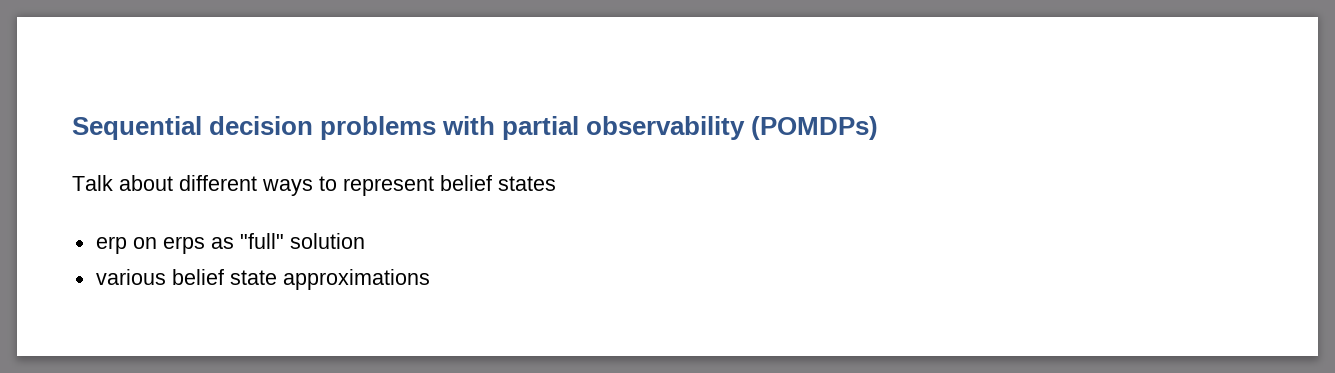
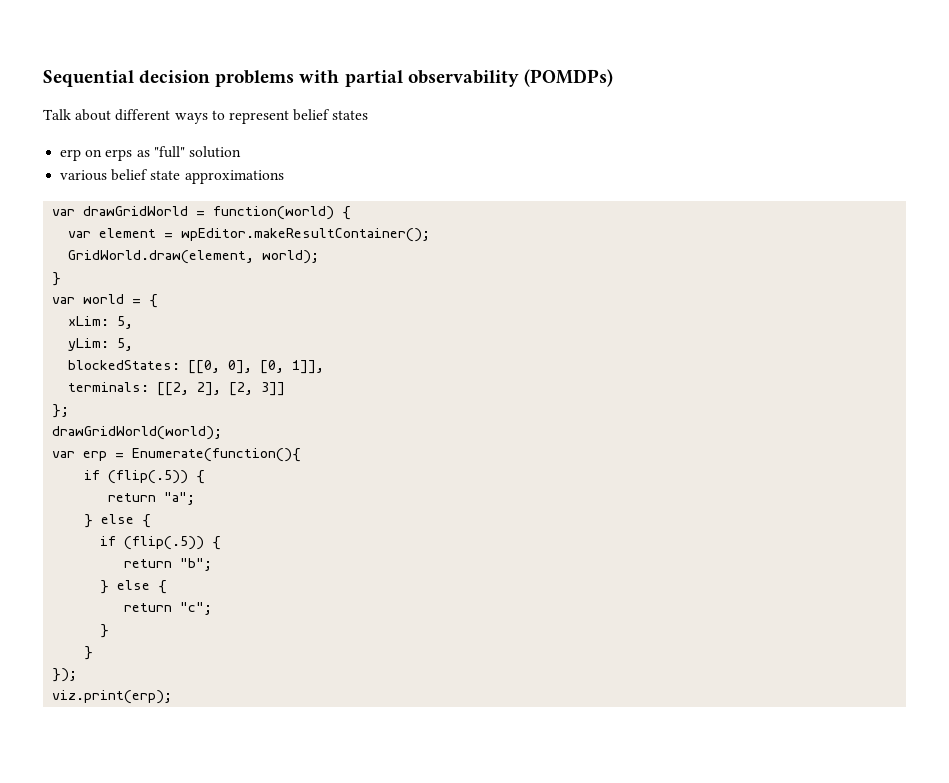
+ var drawGridWorld = function(world) {
+ var element = wpEditor.makeResultContainer();
+ GridWorld.draw(element, world);
+ }
+ var world = {
+ xLim: 5,
+ yLim: 5,
+ blockedStates: [[0, 0], [0, 1]],
+ terminals: [[2, 2], [2, 3]]
+ };
+ drawGridWorld(world);
+ var erp = Enumerate(function(){
+ if (flip(.5)) {
+ return "a";
+ } else {
+ if (flip(.5)) {
+ return "b";
+ } else {
+ return "c";
+ }
+ }
+ });
+ viz.print(erp);

